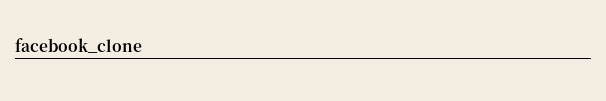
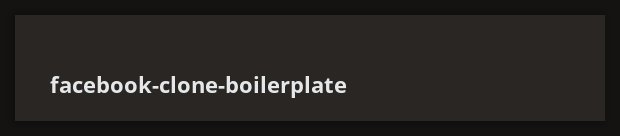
- facebook_clone
+ facebook-clone-boilerplate

